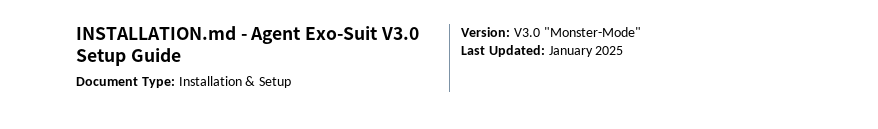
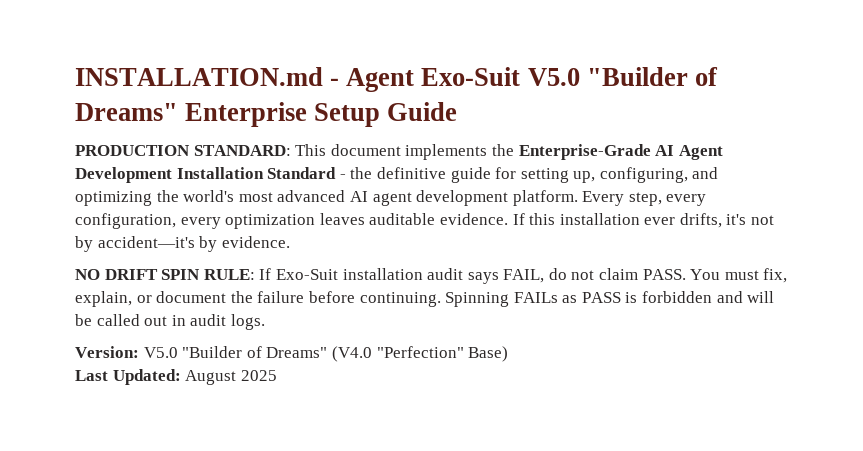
- INSTALLATION.md - Agent Exo-Suit V3.0 Setup Guide
- Document Type: Installation & Setup
- Version: V3.0 "Monster-Mode"
+ INSTALLATION.md - Agent Exo-Suit V5.0 "Builder of Dreams" Enterprise Setup Guide
+ PRODUCTION STANDARD: This document implements the Enterprise-Grade AI Agent Development Installation Standard - the definitive guide for setting up, configuring, and optimizing the world's most advanced AI agent development platform. Every step, every configuration, every optimization leaves auditable evidence. If this installation ever drifts, it's not by accident—it's by evidence.
+ NO DRIFT SPIN RULE: If Exo-Suit installation audit says FAIL, do not claim PASS. You must fix, explain, or document the failure before continuing. Spinning FAILs as PASS is forbidden and will be called out in audit logs.
+ Version: V5.0 "Builder of Dreams" (V4.0 "Perfection" Base)
- Last Updated: January 2025
+ Last Updated: August 2025

